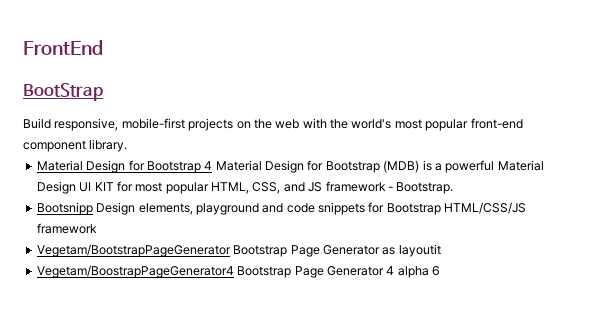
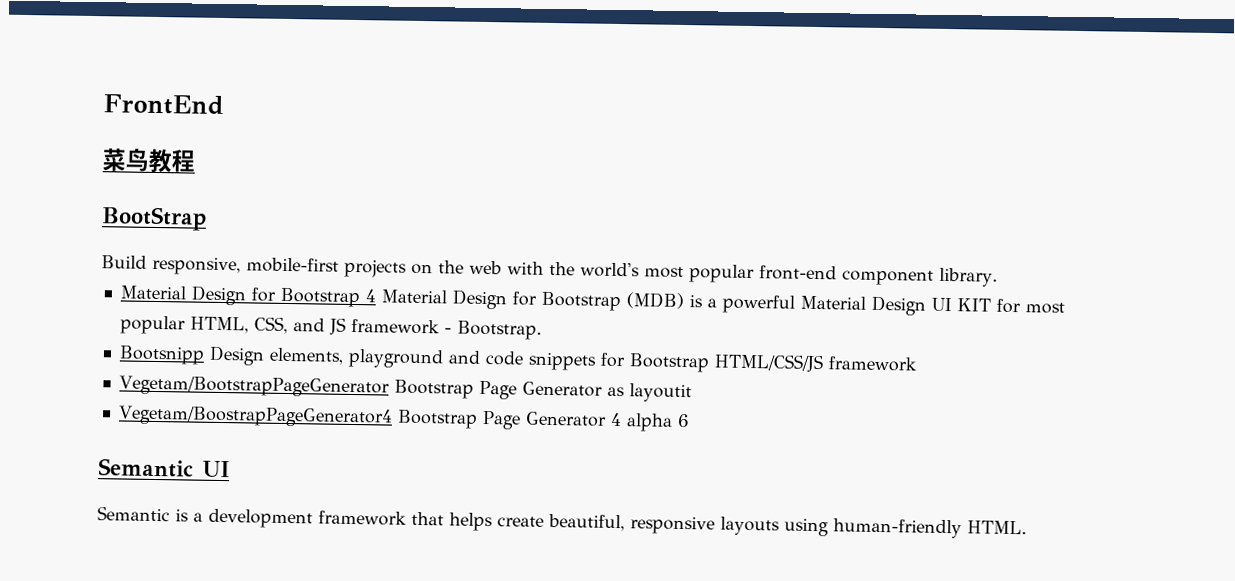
+ 菜鸟教程
+ Semantic UI
+ Semantic is a development framework that helps create beautiful, responsive layouts using human-friendly HTML.

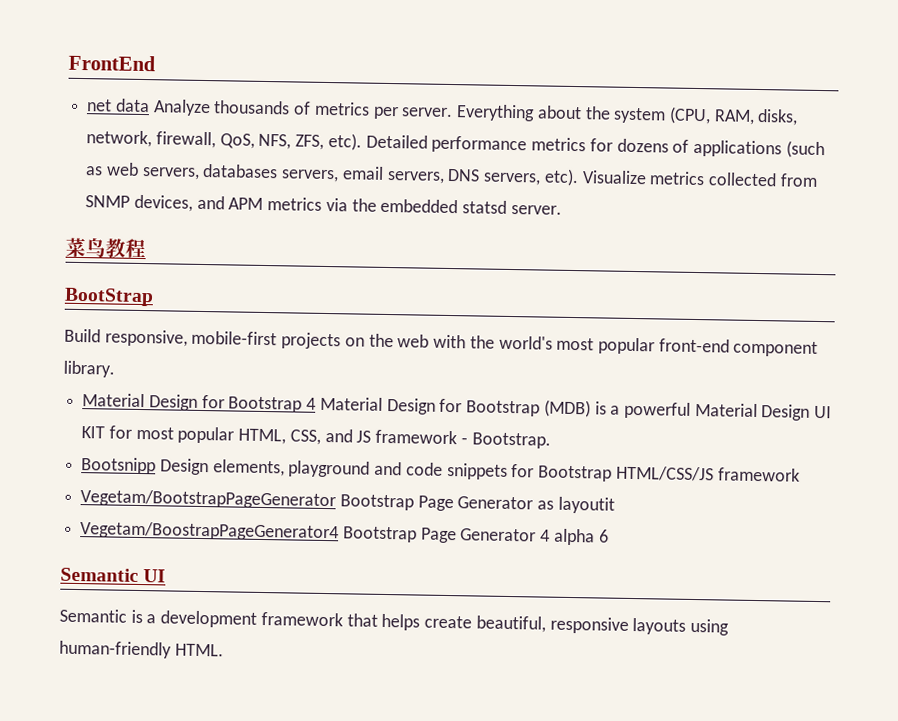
+ net data Analyze thousands of metrics per server. Everything about the system (CPU, RAM, disks, network, firewall, QoS, NFS, ZFS, etc). Detailed performance metrics for dozens of applications (such as web servers, databases servers, email servers, DNS servers, etc). Visualize metrics collected from SNMP devices, and APM metrics via the embedded statsd server.

